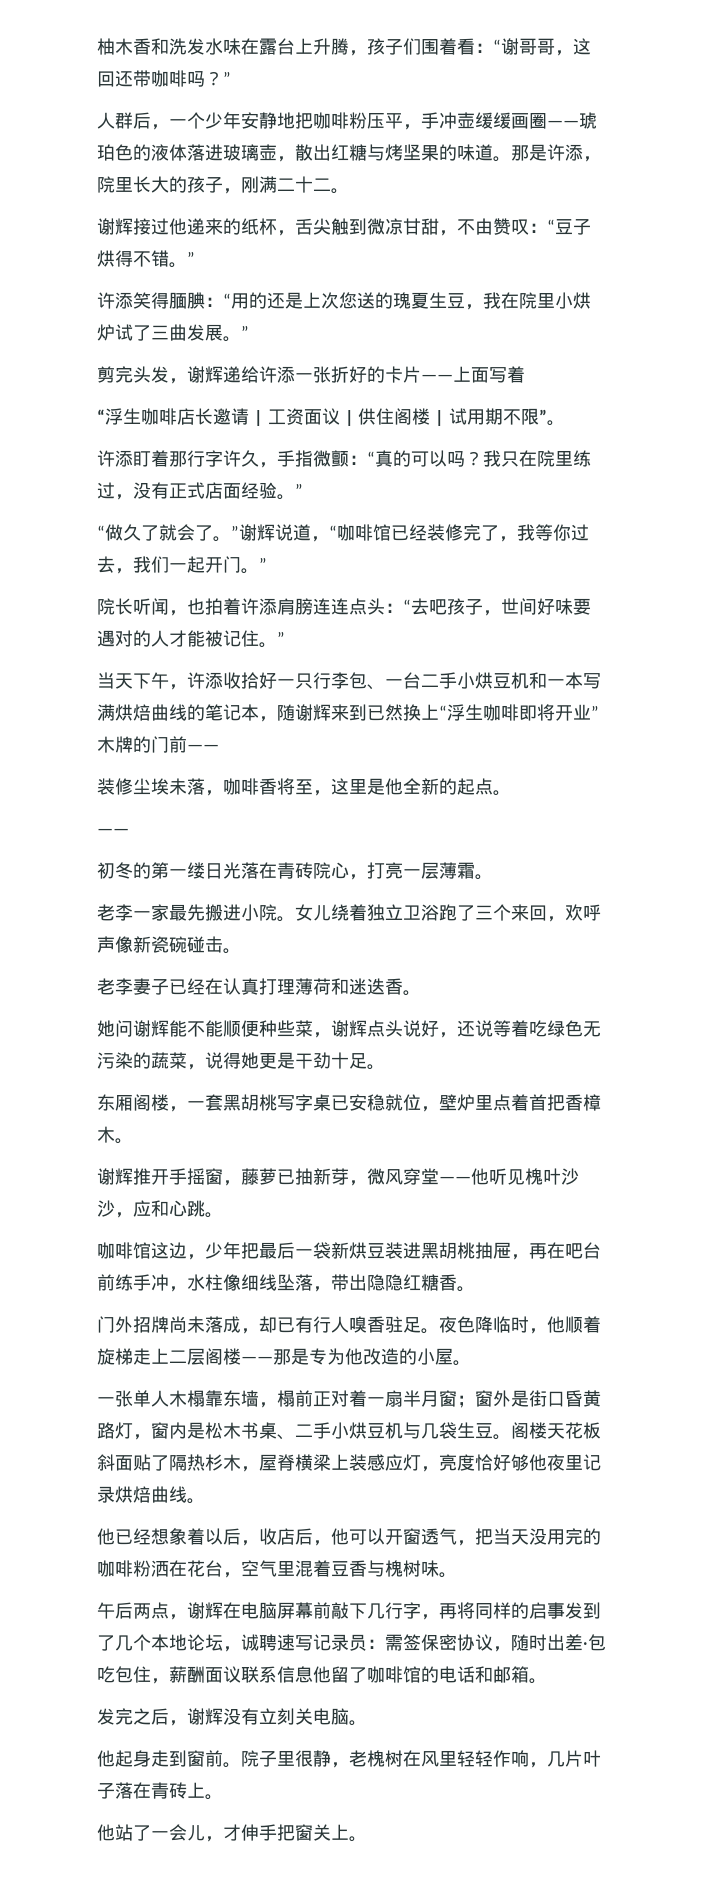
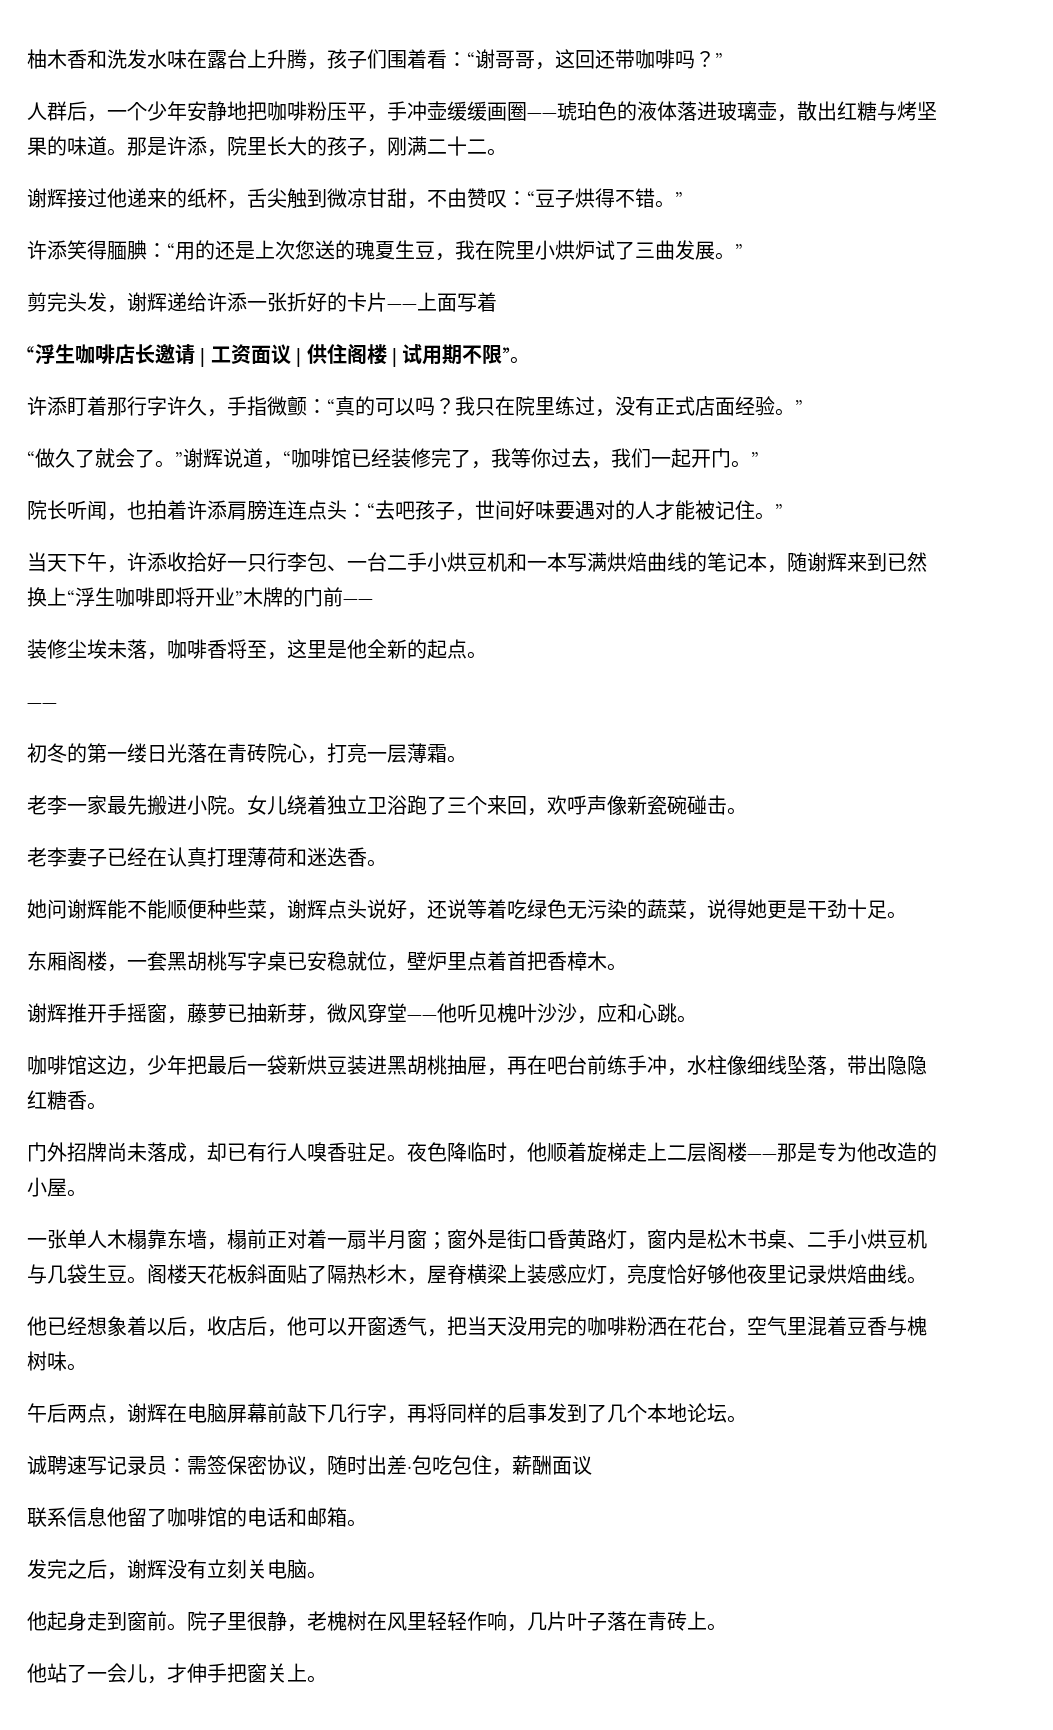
- 午后两点，谢辉在电脑屏幕前敲下几行字，再将同样的启事发到了几个本地论坛，诚聘速写记录员：需签保密协议，随时出差·包吃包住，薪酬面议联系信息他留了咖啡馆的电话和邮箱。
+ 午后两点，谢辉在电脑屏幕前敲下几行字，再将同样的启事发到了几个本地论坛。
+ 诚聘速写记录员：需签保密协议，随时出差·包吃包住，薪酬面议
+ 联系信息他留了咖啡馆的电话和邮箱。

